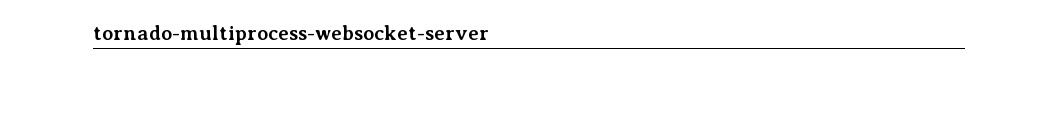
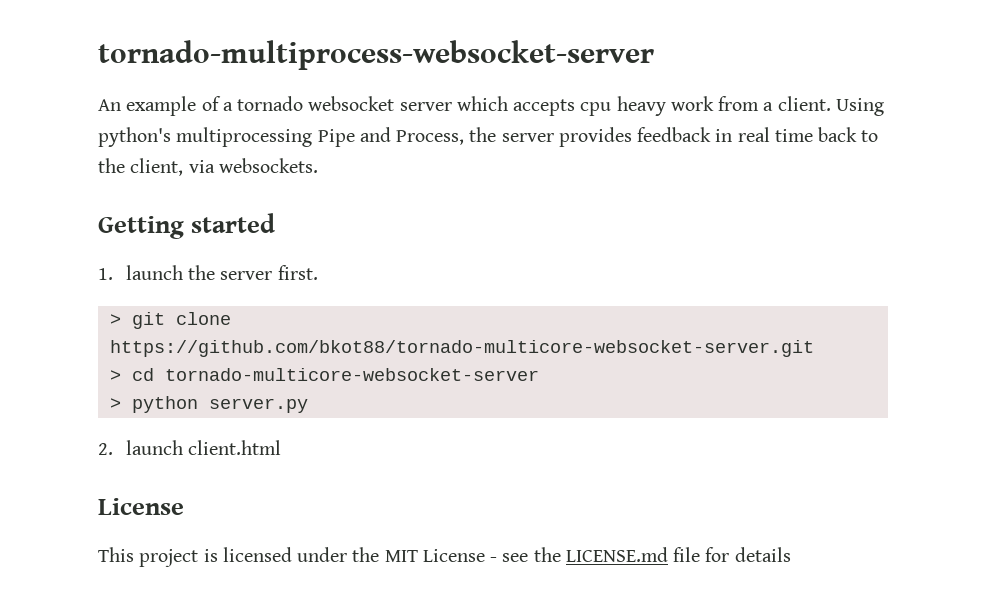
+ An example of a tornado websocket server which accepts cpu heavy work from a client. Using python's multiprocessing Pipe and Process, the server provides feedback in real time back to the client, via websockets.
+ Getting started
+ 1. launch the server first.
+ > git clone https://github.com/bkot88/tornado-multicore-websocket-server.git
+ > cd tornado-multicore-websocket-server
+ > python server.py
+ 2. launch client.html
+ License
+ This project is licensed under the MIT License - see the LICENSE.md file for details

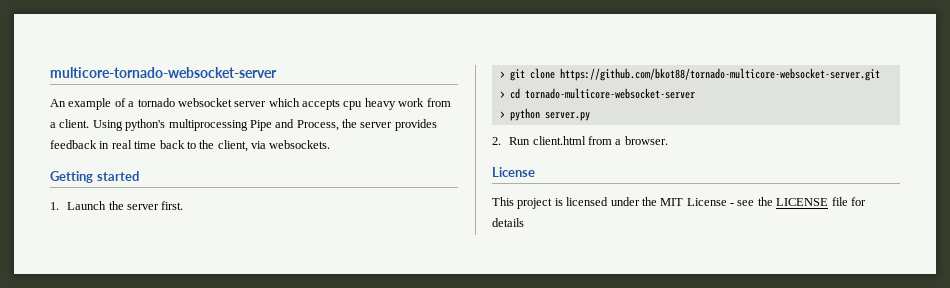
- tornado-multiprocess-websocket-server
+ multicore-tornado-websocket-server
- 1. launch the server first.
+ 1. Launch the server first.
- 2. launch client.html
+ 2. Run client.html from a browser.
- This project is licensed under the MIT License - see the LICENSE.md file for details
+ This project is licensed under the MIT License - see the LICENSE file for details

